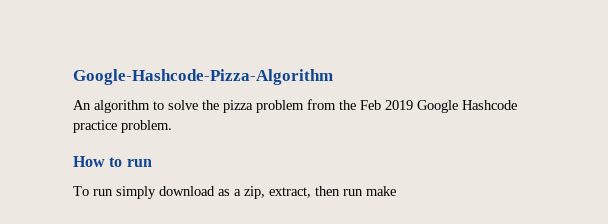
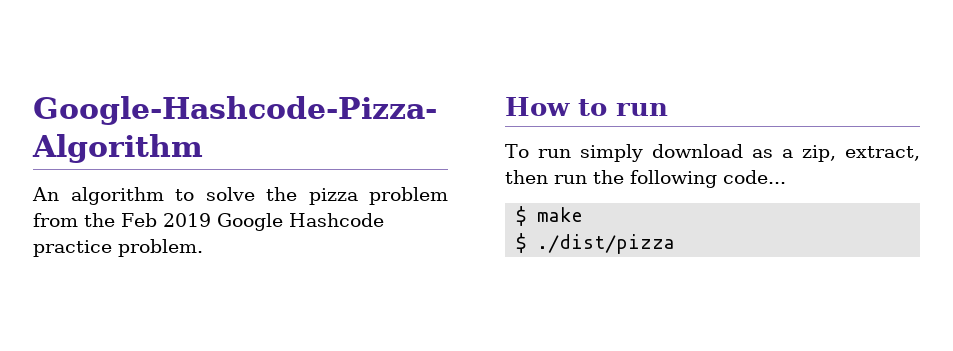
- To run simply download as a zip, extract, then run make
+ To run simply download as a zip, extract, then run the following code...
+ $ make
+ $ ./dist/pizza

